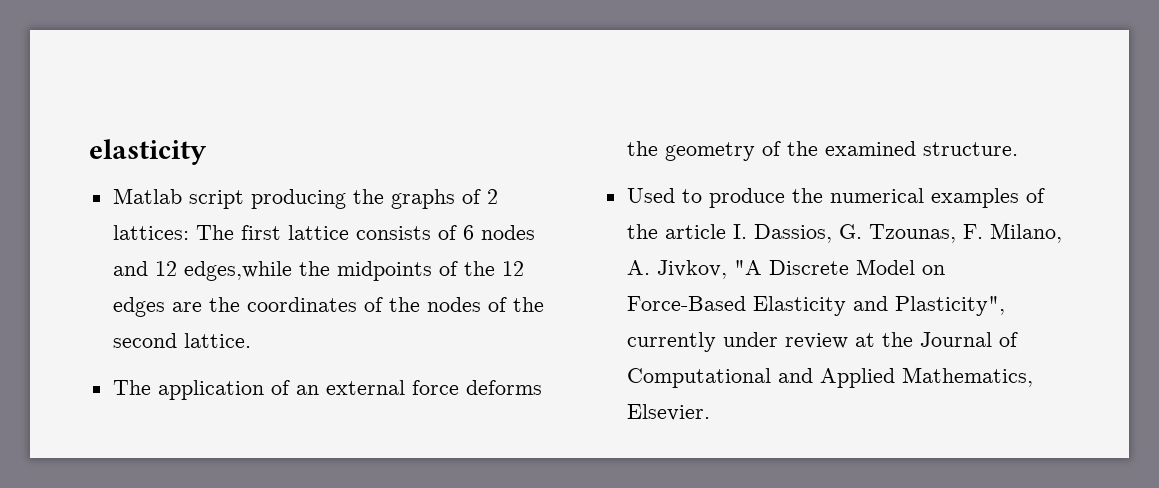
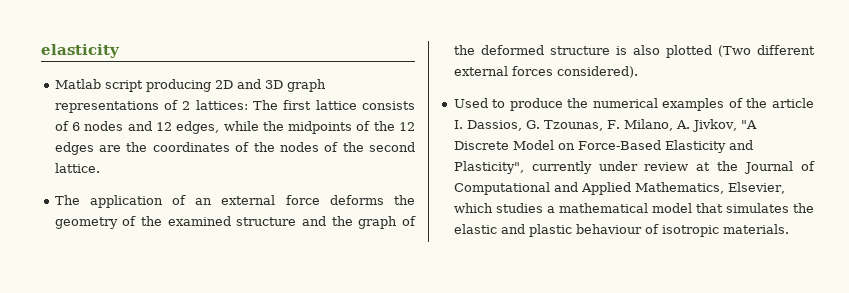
- Matlab script producing the graphs of 2 lattices: The first lattice consists of 6 nodes and 12 edges,while the midpoints of the 12 edges are the coordinates of the nodes of the second lattice.
+ Matlab script producing 2D and 3D graph representations of 2 lattices: The first lattice consists of 6 nodes and 12 edges, while the midpoints of the 12 edges are the coordinates of the nodes of the second lattice.
- The application of an external force deforms the geometry of the examined structure.
+ The application of an external force deforms the geometry of the examined structure and the graph of the deformed structure is also plotted (Two different external forces considered).
- Used to produce the numerical examples of the article I. Dassios, G. Tzounas, F. Milano, A. Jivkov, "A Discrete Model on Force-Based Elasticity and Plasticity", currently under review at the Journal of Computational and Applied Mathematics, Elsevier.
+ Used to produce the numerical examples of the article I. Dassios, G. Tzounas, F. Milano, A. Jivkov, "A Discrete Model on Force-Based Elasticity and Plasticity", currently under review at the Journal of Computational and Applied Mathematics, Elsevier, which studies a mathematical model that simulates the elastic and plastic behaviour of isotropic materials.

